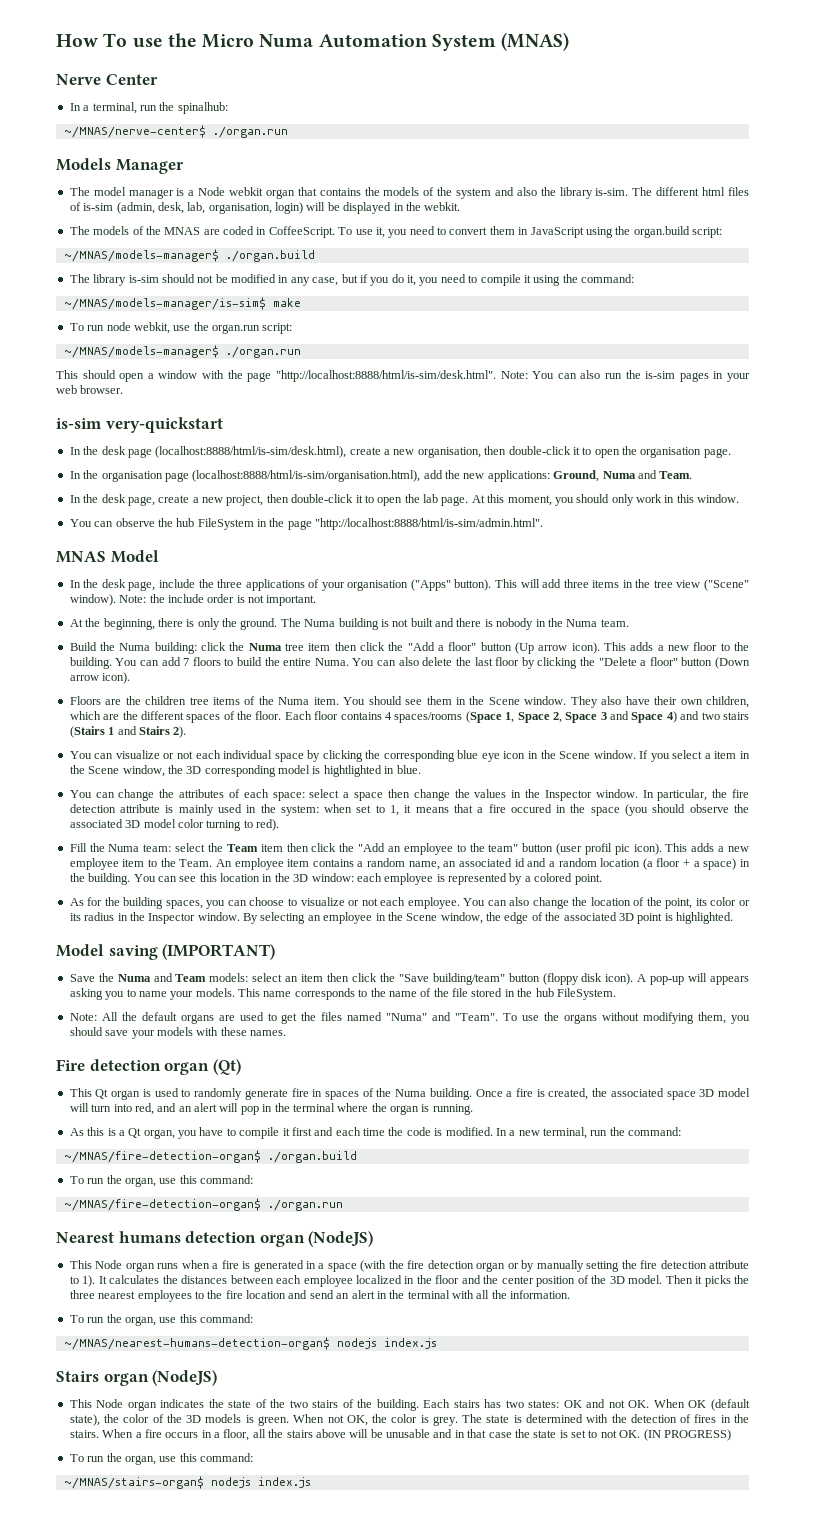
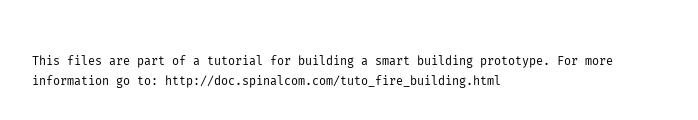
- How To use the Micro Numa Automation System (MNAS)
- Nerve Center
- In a terminal, run the spinalhub:
- ~/MNAS/nerve-center$ ./organ.run
- Models Manager
- The model manager is a Node webkit organ that contains the models of the system and also the library is-sim. The different html files of is-sim (admin, desk, lab, organisation, login) will be displayed in the webkit.
- The models of the MNAS are coded in CoffeeScript. To use it, you need to convert them in JavaScript using the organ.build script:
- ~/MNAS/models-manager$ ./organ.build
- The library is-sim should not be modified in any case, but if you do it, you need to compile it using the command:
- ~/MNAS/models-manager/is-sim$ make
- To run node webkit, use the organ.run script:
- ~/MNAS/models-manager$ ./organ.run
- This should open a window with the page "http://localhost:8888/html/is-sim/desk.html". Note: You can also run the is-sim pages in your web browser.
- is-sim very-quickstart
- In the desk page (localhost:8888/html/is-sim/desk.html), create a new organisation, then double-click it to open the organisation page.
- In the organisation page (localhost:8888/html/is-sim/organisation.html), add the new applications: Ground, Numa and Team.
- In the desk page, create a new project, then double-click it to open the lab page. At this moment, you should only work in this window.
- You can observe the hub FileSystem in the page "http://localhost:8888/html/is-sim/admin.html".
- MNAS Model
- In the desk page, include the three applications of your organisation ("Apps" button). This will add three items in the tree view ("Scene" window). Note: the include order is not important.
- At the beginning, there is only the ground. The Numa building is not built and there is nobody in the Numa team.
- Build the Numa building: click the Numa tree item then click the "Add a floor" button (Up arrow icon). This adds a new floor to the building. You can add 7 floors to build the entire Numa. You can also delete the last floor by clicking the "Delete a floor" button (Down arrow icon).
- Floors are the children tree items of the Numa item. You should see them in the Scene window. They also have their own children, which are the different spaces of the floor. Each floor contains 4 spaces/rooms (Space 1, Space 2, Space 3 and Space 4) and two stairs (Stairs 1 and Stairs 2).
- You can visualize or not each individual space by clicking the corresponding blue eye icon in the Scene window. If you select a item in the Scene window, the 3D corresponding model is hightlighted in blue.
- You can change the attributes of each space: select a space then change the values in the Inspector window. In particular, the fire detection attribute is mainly used in the system: when set to 1, it means that a fire occured in the space (you should observe the associated 3D model color turning to red).
- Fill the Numa team: select the Team item then click the "Add an employee to the team" button (user profil pic icon). This adds a new employee item to the Team. An employee item contains a random name, an associated id and a random location (a floor + a space) in the building. You can see this location in the 3D window: each employee is represented by a colored point.
- As for the building spaces, you can choose to visualize or not each employee. You can also change the location of the point, its color or its radius in the Inspector window. By selecting an employee in the Scene window, the edge of the associated 3D point is highlighted.
- Model saving (IMPORTANT)
- Save the Numa and Team models: select an item then click the "Save building/team" button (floppy disk icon). A pop-up will appears asking you to name your models. This name corresponds to the name of the file stored in the hub FileSystem.
- Note: All the default organs are used to get the files named "Numa" and "Team". To use the organs without modifying them, you should save your models with these names.
- Fire detection organ (Qt)
- This Qt organ is used to randomly generate fire in spaces of the Numa building. Once a fire is created, the associated space 3D model will turn into red, and an alert will pop in the terminal where the organ is running.
- As this is a Qt organ, you have to compile it first and each time the code is modified. In a new terminal, run the command:
- ~/MNAS/fire-detection-organ$ ./organ.build
- To run the organ, use this command:
- ~/MNAS/fire-detection-organ$ ./organ.run
- Nearest humans detection organ (NodeJS)
- This Node organ runs when a fire is generated in a space (with the fire detection organ or by manually setting the fire detection attribute to 1). It calculates the distances between each employee localized in the floor and the center position of the 3D model. Then it picks the three nearest employees to the fire location and send an alert in the terminal with all the information.
- To run the organ, use this command:
- ~/MNAS/nearest-humans-detection-organ$ nodejs index.js
- Stairs organ (NodeJS)
- This Node organ indicates the state of the two stairs of the building. Each stairs has two states: OK and not OK. When OK (default state), the color of the 3D models is green. When not OK, the color is grey. The state is determined with the detection of fires in the stairs. When a fire occurs in a floor, all the stairs above will be unusable and in that case the state is set to not OK. (IN PROGRESS)
- To run the organ, use this command:
- ~/MNAS/stairs-organ$ nodejs index.js
+ This files are part of a tutorial for building a smart building prototype. For more information go to: http://doc.spinalcom.com/tuto_fire_building.html

